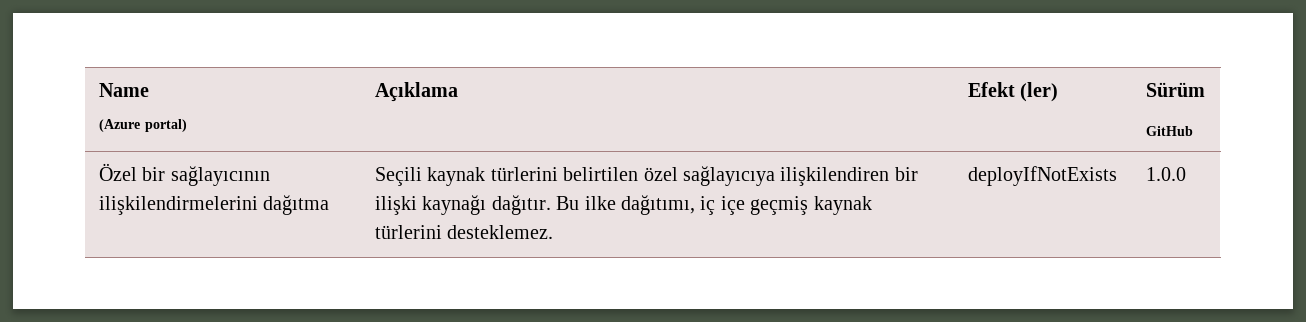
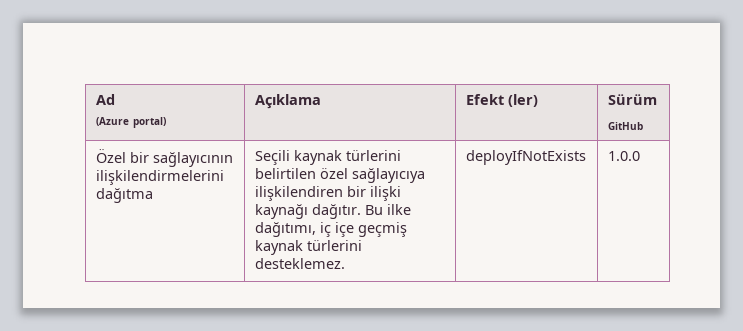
- Name
+ Ad

